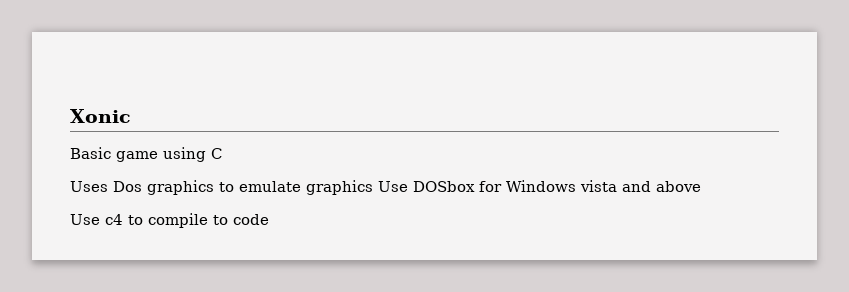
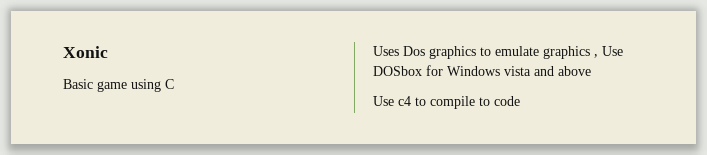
- Uses Dos graphics to emulate graphics Use DOSbox for Windows vista and above
+ Uses Dos graphics to emulate graphics , Use DOSbox for Windows vista and above

